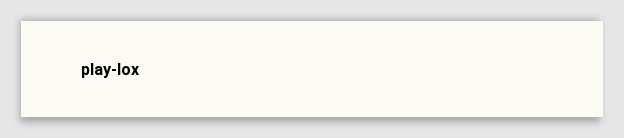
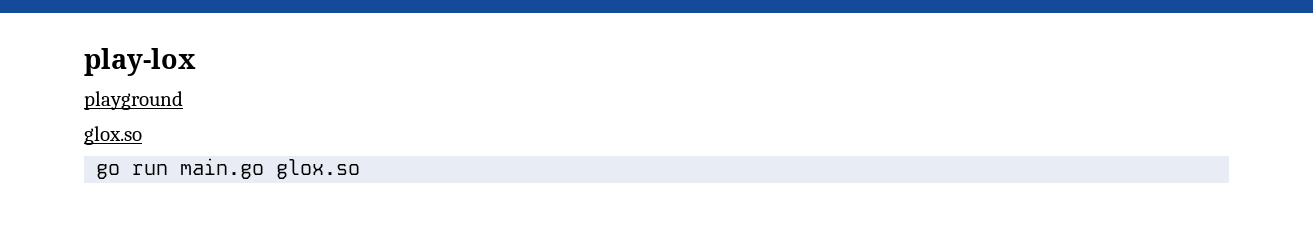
+ playground
+ glox.so
+ go run main.go glox.so

